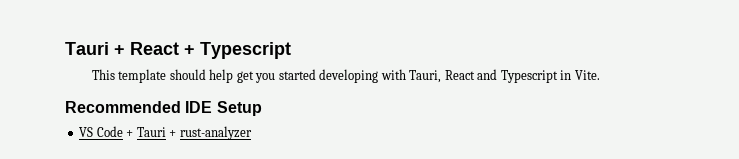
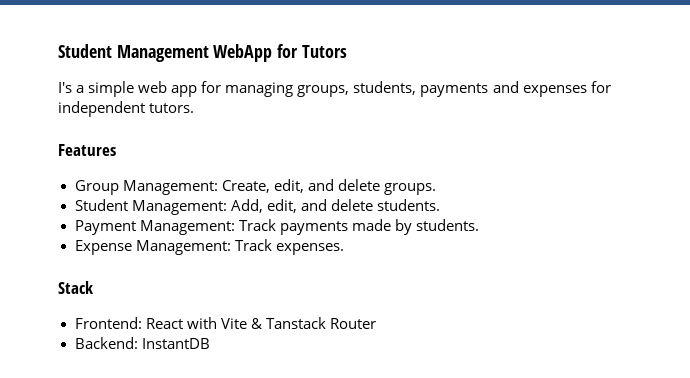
- Tauri + React + Typescript
- This template should help get you started developing with Tauri, React and Typescript in Vite.
- Recommended IDE Setup
- VS Code + Tauri + rust-analyzer
+ Student Management WebApp for Tutors
+ I's a simple web app for managing groups, students, payments and expenses for independent tutors.
+ Features
+ Group Management: Create, edit, and delete groups.
+ Student Management: Add, edit, and delete students.
+ Payment Management: Track payments made by students.
+ Expense Management: Track expenses.
+ Stack
+ Frontend: React with Vite & Tanstack Router
+ Backend: InstantDB

